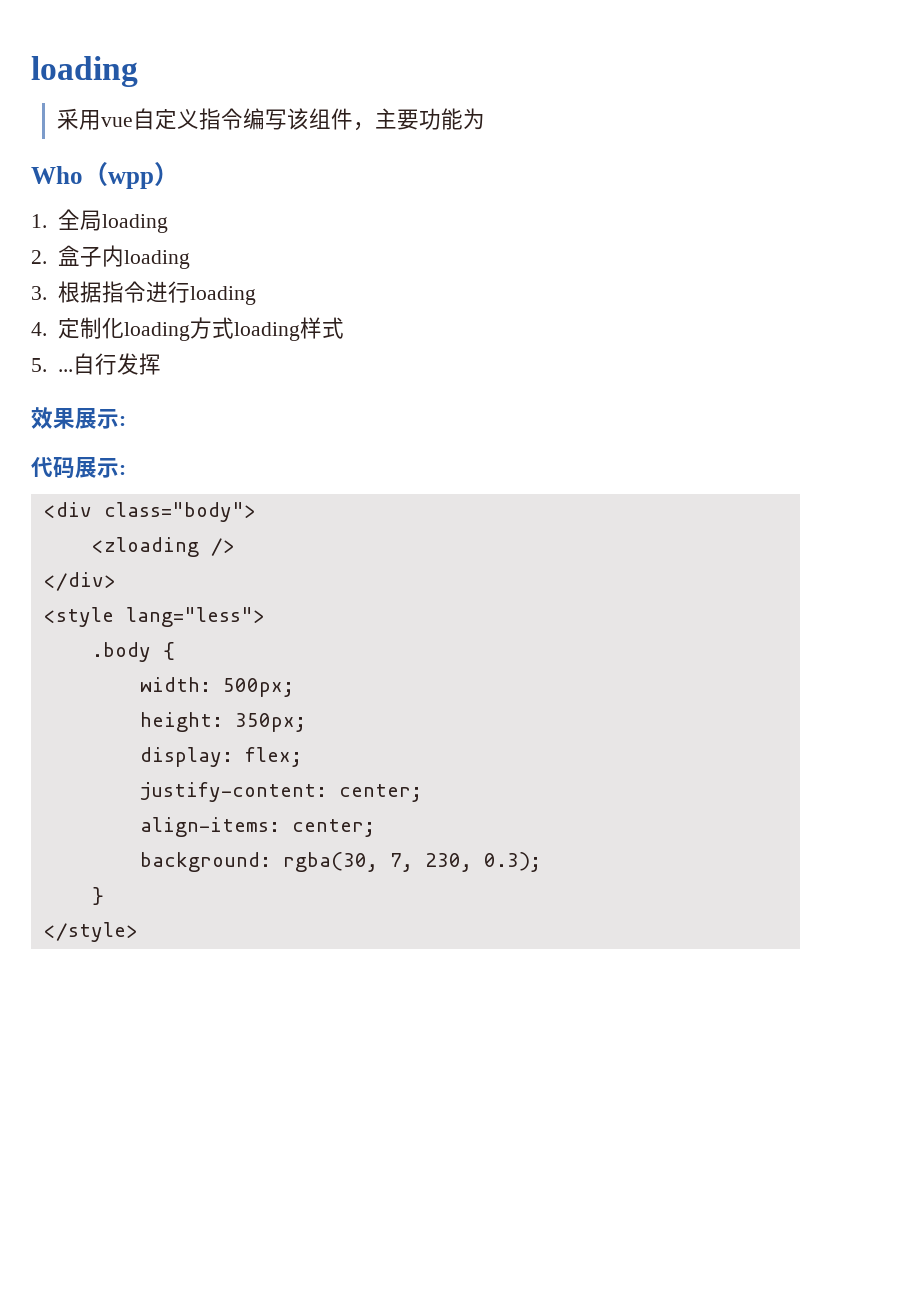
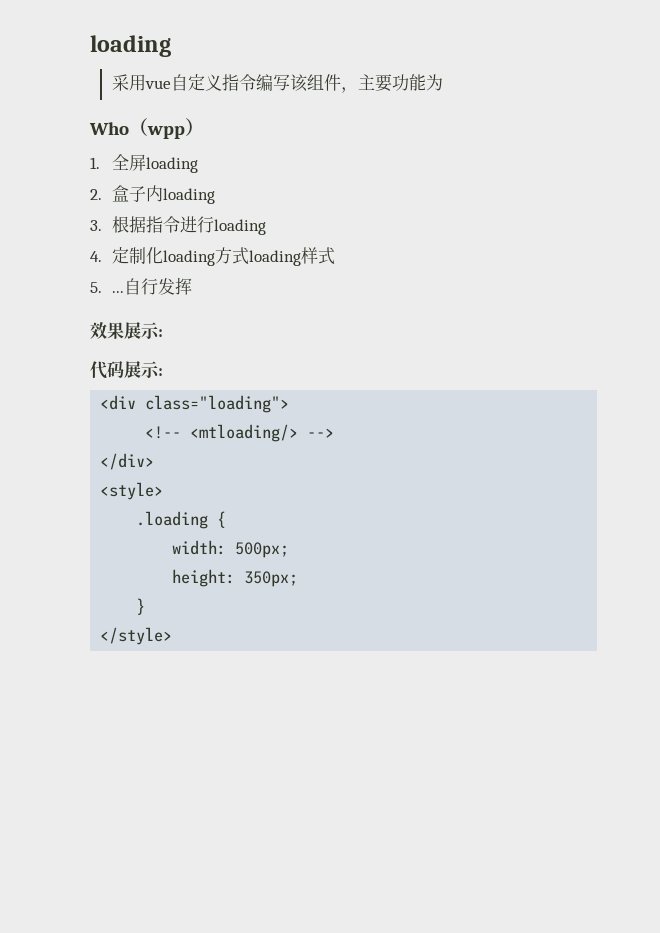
- 1.全局loading
+ 1.全屏loading
- <div class="body">
- <zloading />
+ <div class="loading">
+ <!-- <mtloading/> -->
  </div>
- <style lang="less">
- .body {
+ <style>
+ .loading {
- display: flex;
- justify-content: center;
- align-items: center;
- background: rgba(30, 7, 230, 0.3);

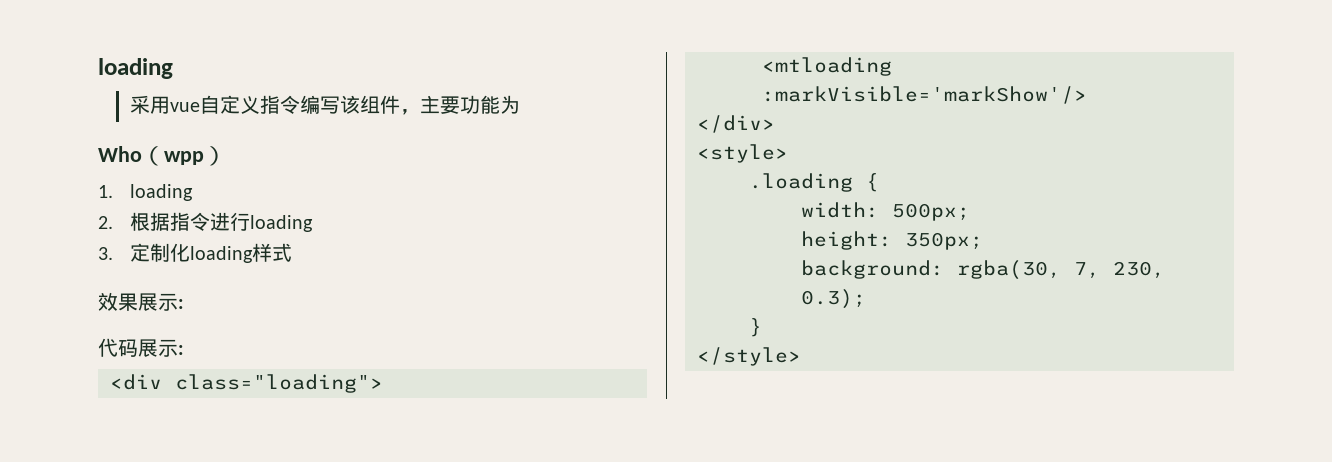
- 1.全屏loading
- 2.盒子内loading
- 3.根据指令进行loading
+ 1. loading
+ 2.根据指令进行loading
- 4.定制化loading方式loading样式
+ 3.定制化loading样式
- 5. ...自行发挥
- <!-- <mtloading/> -->
+ <mtloading :markVisible='markShow'/>
+ background: rgba(30, 7, 230, 0.3);

